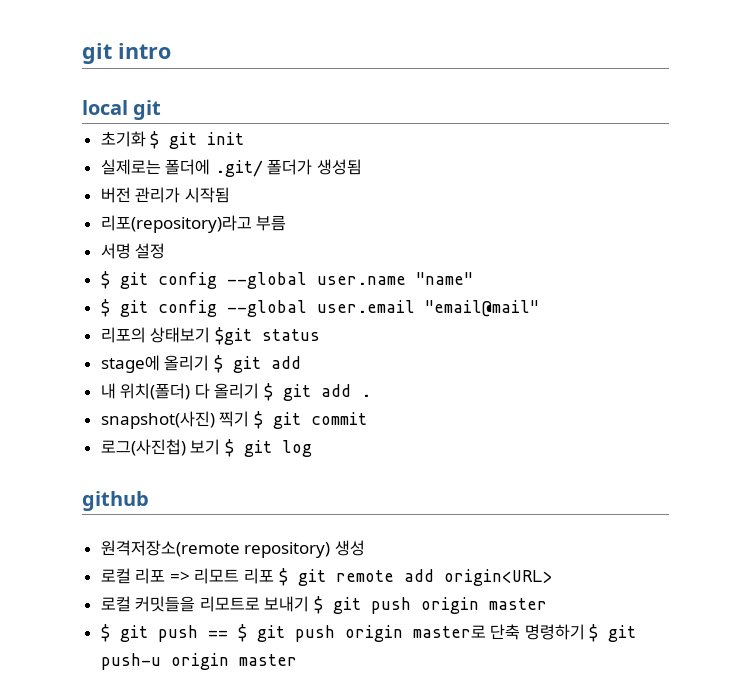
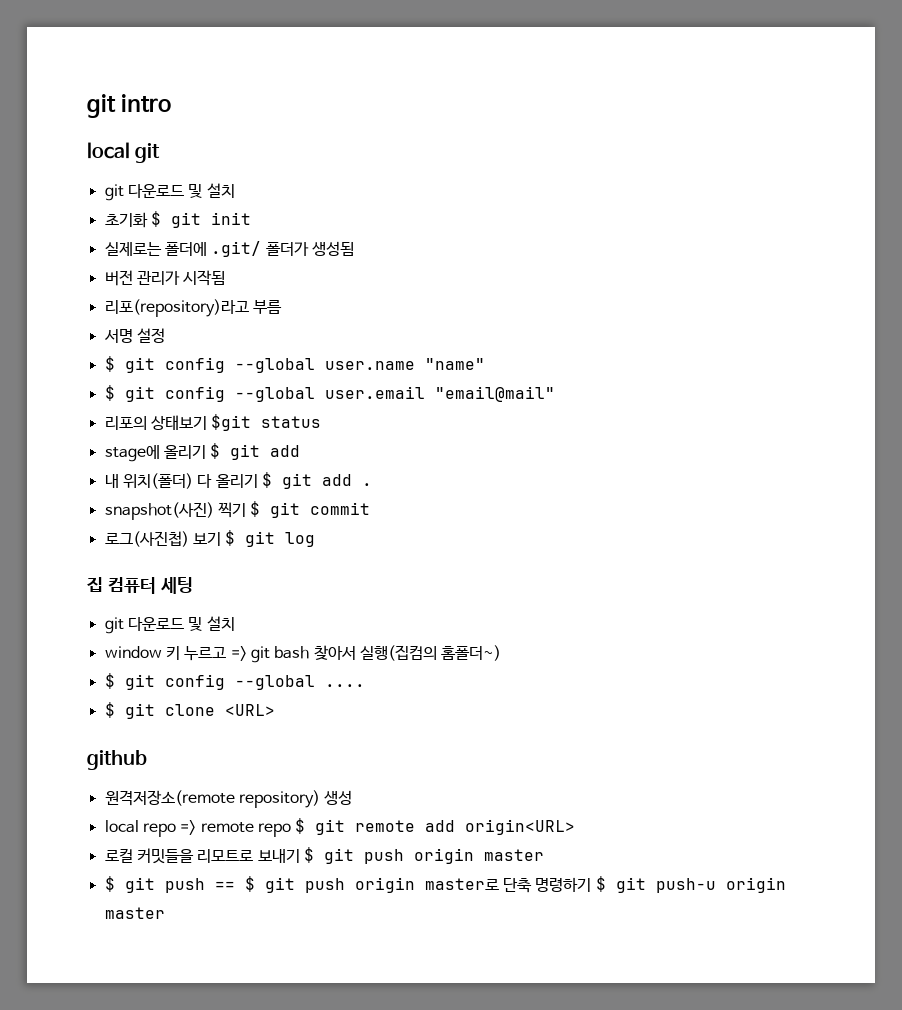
  local git
+ git 다운로드 및 설치
+ 집 컴퓨터 세팅
+ git 다운로드 및 설치
+ window 키 누르고 => git bash 찾아서 실행(집컴의 홈폴더~)
+ $ git config --global ....
+ $ git clone <URL>
- 로컬 리포 => 리모트 리포 $ git remote add origin<URL>
+ local repo => remote repo $ git remote add origin<URL>

